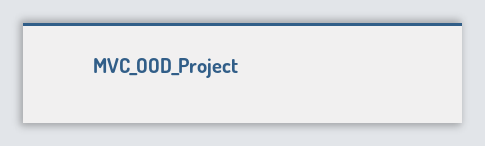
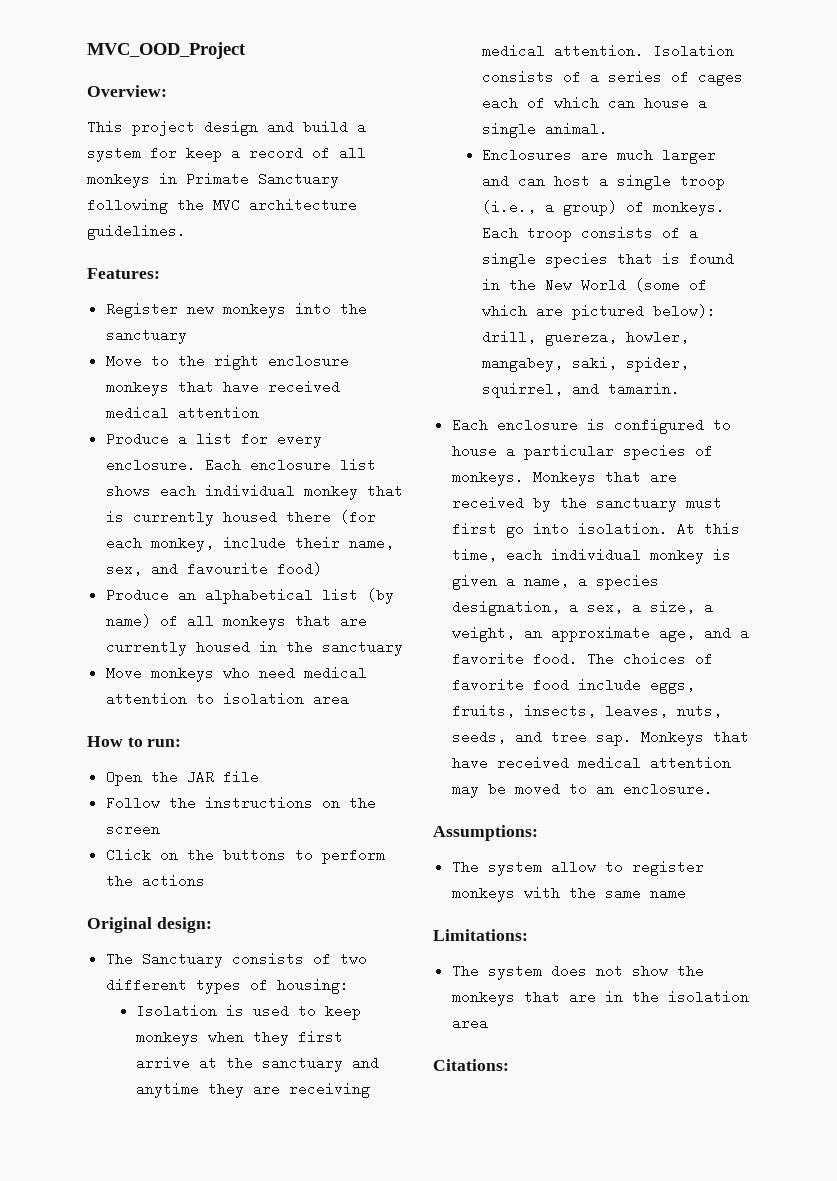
+ Overview:
+ This project design and build a system for keep a record of all monkeys in Primate Sanctuary following the MVC architecture guidelines.
+ Features:
+ Register new monkeys into the sanctuary
+ Move to the right enclosure monkeys that have received medical attention
+ Produce a list for every enclosure. Each enclosure list shows each individual monkey that is currently housed there (for each monkey, include their name, sex, and favourite food)
+ Produce an alphabetical list (by name) of all monkeys that are currently housed in the sanctuary
+ Move monkeys who need medical attention to isolation area
+ How to run:
+ Open the JAR file
+ Follow the instructions on the screen
+ Click on the buttons to perform the actions
+ Original design:
+ The Sanctuary consists of two different types of housing:
+ Isolation is used to keep monkeys when they first arrive at the sanctuary and anytime they are receiving medical attention. Isolation consists of a series of cages each of which can house a single animal.
+ Enclosures are much larger and can host a single troop (i.e., a group) of monkeys. Each troop consists of a single species that is found in the New World (some of which are pictured below): drill, guereza, howler, mangabey, saki, spider, squirrel, and tamarin.
+ Each enclosure is configured to house a particular species of monkeys. Monkeys that are received by the sanctuary must first go into isolation. At this time, each individual monkey is given a name, a species designation, a sex, a size, a weight, an approximate age, and a favorite food. The choices of favorite food include eggs, fruits, insects, leaves, nuts, seeds, and tree sap. Monkeys that have received medical attention may be moved to an enclosure.
+ Assumptions:
+ The system allow to register monkeys with the same name
+ Limitations:
+ The system does not show the monkeys that are in the isolation area
+ Citations:

